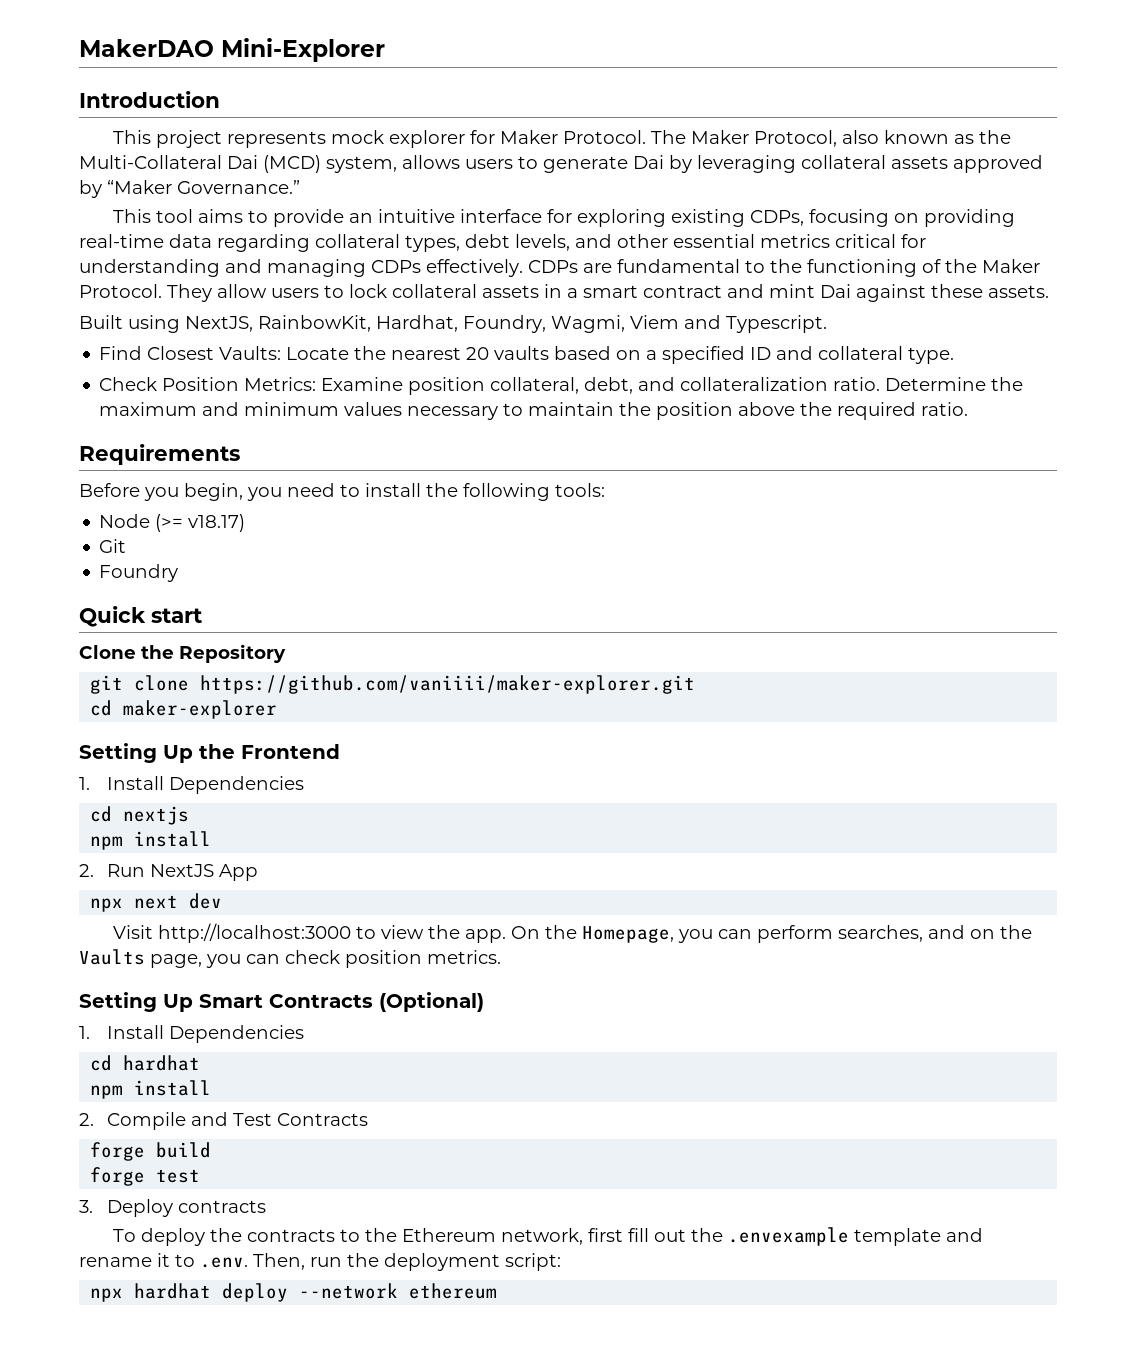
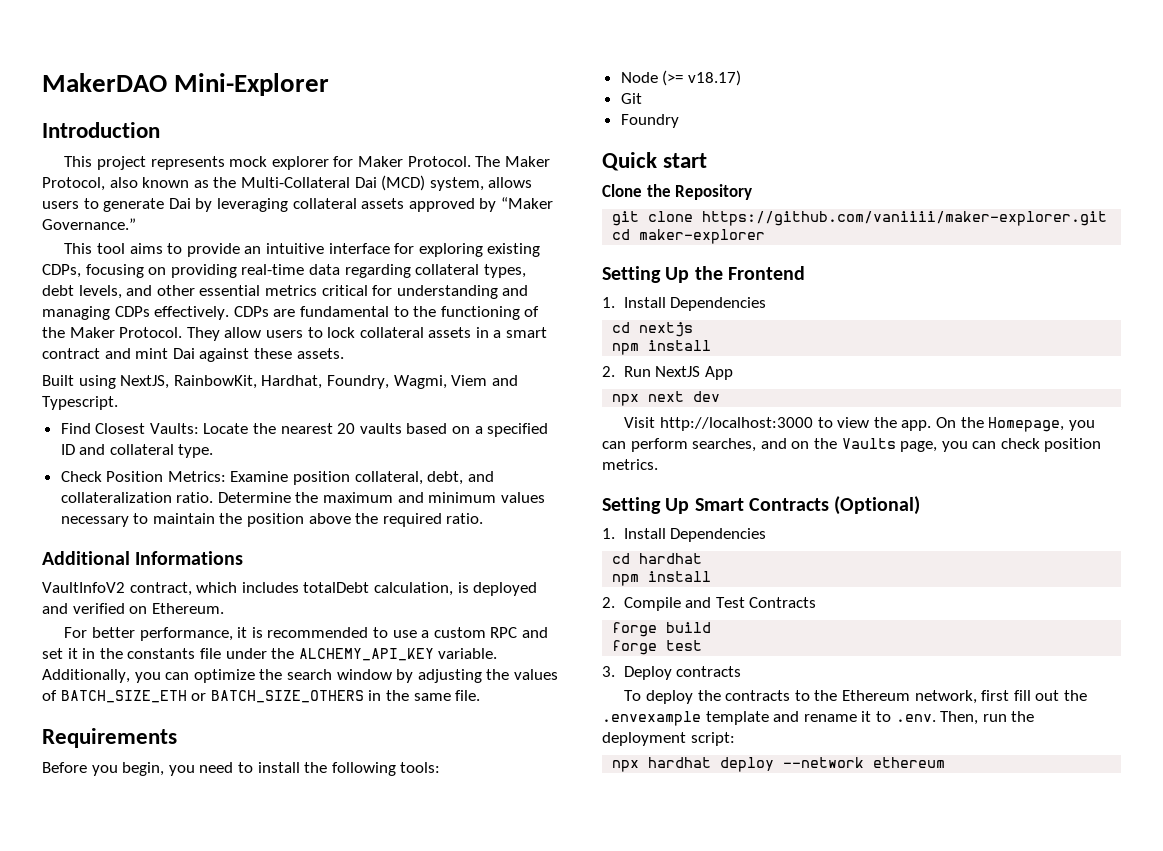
+ Additional Informations
+ VaultInfoV2 contract, which includes totalDebt calculation, is deployed and verified on Ethereum.
+ For better performance, it is recommended to use a custom RPC and set it in the constants file under the ALCHEMY_API_KEY variable. Additionally, you can optimize the search window by adjusting the values of BATCH_SIZE_ETH or BATCH_SIZE_OTHERS in the same file.

